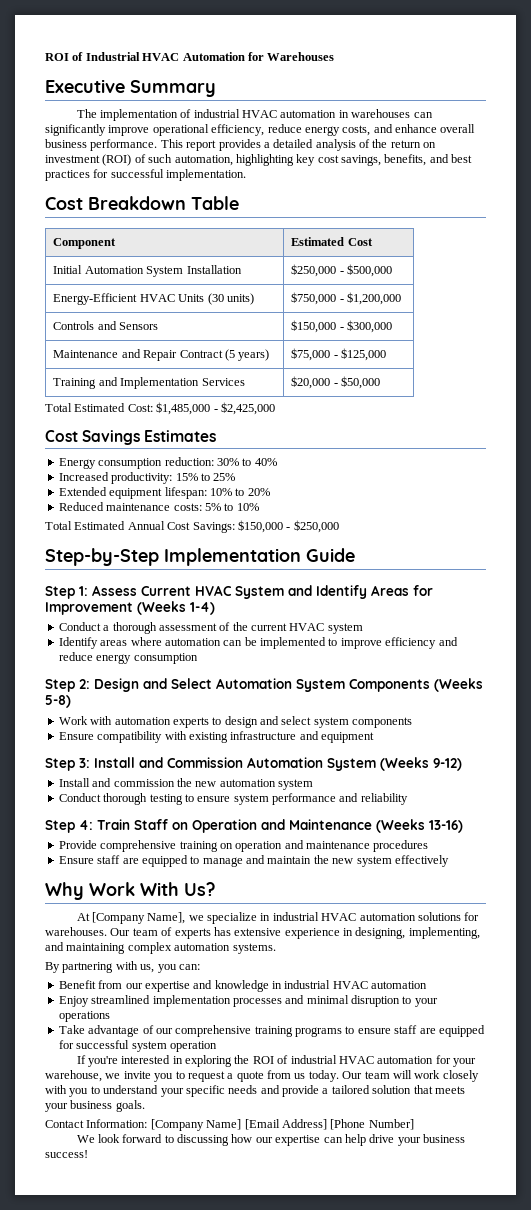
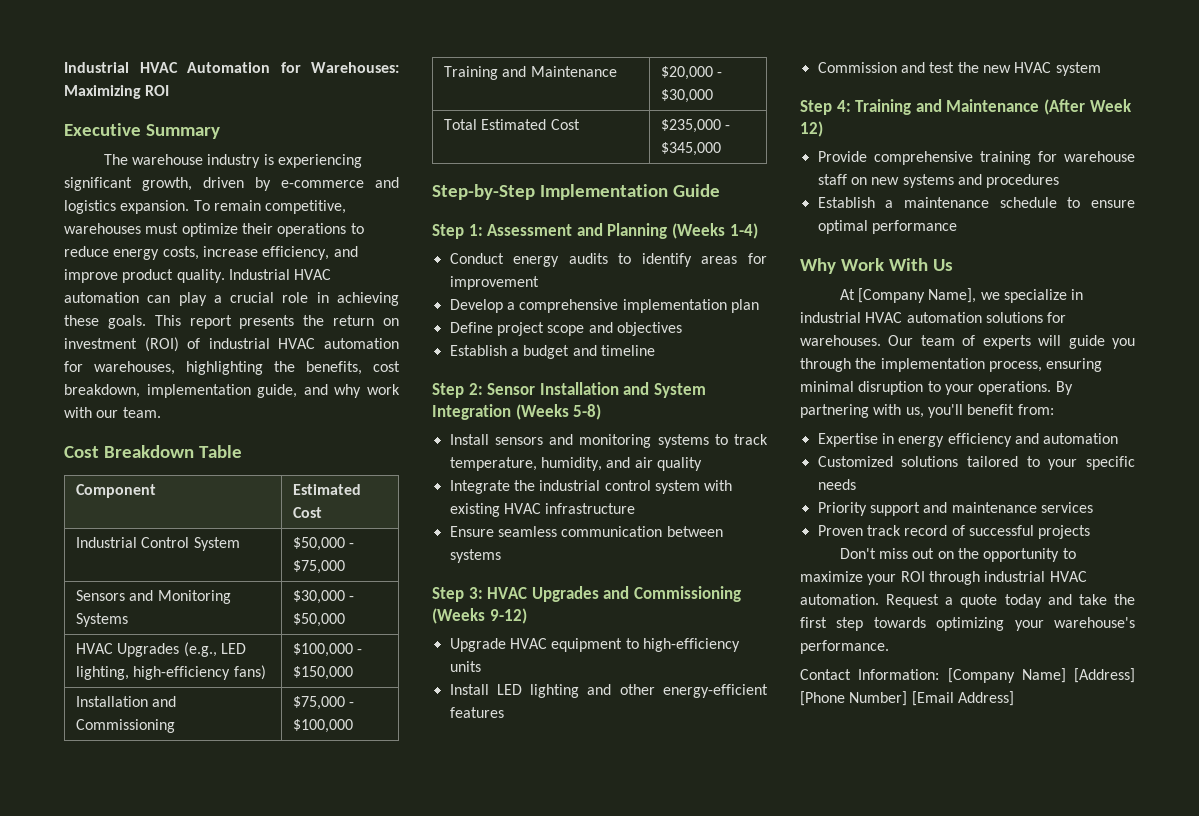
- ROI of Industrial HVAC Automation for Warehouses
+ Industrial HVAC Automation for Warehouses: Maximizing ROI
- The implementation of industrial HVAC automation in warehouses can significantly improve operational efficiency, reduce energy costs, and enhance overall business performance. This report provides a detailed analysis of the return on investment (ROI) of such automation, highlighting key cost savings, benefits, and best practices for successful implementation.
+ The warehouse industry is experiencing significant growth, driven by e-commerce and logistics expansion. To remain competitive, warehouses must optimize their operations to reduce energy costs, increase efficiency, and improve product quality. Industrial HVAC automation can play a crucial role in achieving these goals. This report presents the return on investment (ROI) of industrial HVAC automation for warehouses, highlighting the benefits, cost breakdown, implementation guide, and why work with our team.
- Initial Automation System Installation | $250,000 - $500,000
- Energy-Efficient HVAC Units (30 units) | $750,000 - $1,200,000
- Controls and Sensors | $150,000 - $300,000
- Maintenance and Repair Contract (5 years) | $75,000 - $125,000
- Training and Implementation Services | $20,000 - $50,000
- Total Estimated Cost: $1,485,000 - $2,425,000
- Cost Savings Estimates
- Energy consumption reduction: 30% to 40%
- Increased productivity: 15% to 25%
- Extended equipment lifespan: 10% to 20%
- Reduced maintenance costs: 5% to 10%
- Total Estimated Annual Cost Savings: $150,000 - $250,000
+ Industrial Control System | $50,000 - $75,000
+ Sensors and Monitoring Systems | $30,000 - $50,000
+ HVAC Upgrades (e.g., LED lighting, high-efficiency fans) | $100,000 - $150,000
+ Installation and Commissioning | $75,000 - $100,000
+ Training and Maintenance | $20,000 - $30,000
+ Total Estimated Cost | $235,000 - $345,000
- Step 1: Assess Current HVAC System and Identify Areas for Improvement (Weeks 1-4)
- Conduct a thorough assessment of the current HVAC system
- Identify areas where automation can be implemented to improve efficiency and reduce energy consumption
- Step 2: Design and Select Automation System Components (Weeks 5-8)
- Work with automation experts to design and select system components
- Ensure compatibility with existing infrastructure and equipment
- Step 3: Install and Commission Automation System (Weeks 9-12)
- Install and commission the new automation system
- Conduct thorough testing to ensure system performance and reliability
- Step 4: Train Staff on Operation and Maintenance (Weeks 13-16)
- Provide comprehensive training on operation and maintenance procedures
- Ensure staff are equipped to manage and maintain the new system effectively
+ Step 1: Assessment and Planning (Weeks 1-4)
+ Conduct energy audits to identify areas for improvement
+ Develop a comprehensive implementation plan
+ Define project scope and objectives
+ Establish a budget and timeline
+ Step 2: Sensor Installation and System Integration (Weeks 5-8)
+ Install sensors and monitoring systems to track temperature, humidity, and air quality
+ Integrate the industrial control system with existing HVAC infrastructure
+ Ensure seamless communication between systems
+ Step 3: HVAC Upgrades and Commissioning (Weeks 9-12)
+ Upgrade HVAC equipment to high-efficiency units
+ Install LED lighting and other energy-efficient features
+ Commission and test the new HVAC system
+ Step 4: Training and Maintenance (After Week 12)
+ Provide comprehensive training for warehouse staff on new systems and procedures
+ Establish a maintenance schedule to ensure optimal performance
- Why Work With Us?
+ Why Work With Us
- Our team of experts has extensive experience in designing, implementing, and maintaining complex automation systems.
- By partnering with us, you can:
- Benefit from our expertise and knowledge in industrial HVAC automation
- Enjoy streamlined implementation processes and minimal disruption to your operations
- Take advantage of our comprehensive training programs to ensure staff are equipped for successful system operation
- If you're interested in exploring the ROI of industrial HVAC automation for your warehouse, we invite you to request a quote from us today. Our team will work closely with you to understand your specific needs and provide a tailored solution that meets your business goals.
- Contact Information: [Company Name] [Email Address] [Phone Number]
- We look forward to discussing how our expertise can help drive your business success!
+ Our team of experts will guide you through the implementation process, ensuring minimal disruption to your operations. By partnering with us, you'll benefit from:
+ Expertise in energy efficiency and automation
+ Customized solutions tailored to your specific needs
+ Priority support and maintenance services
+ Proven track record of successful projects
+ Don't miss out on the opportunity to maximize your ROI through industrial HVAC automation. Request a quote today and take the first step towards optimizing your warehouse's performance.
+ Contact Information: [Company Name] [Address] [Phone Number] [Email Address]

